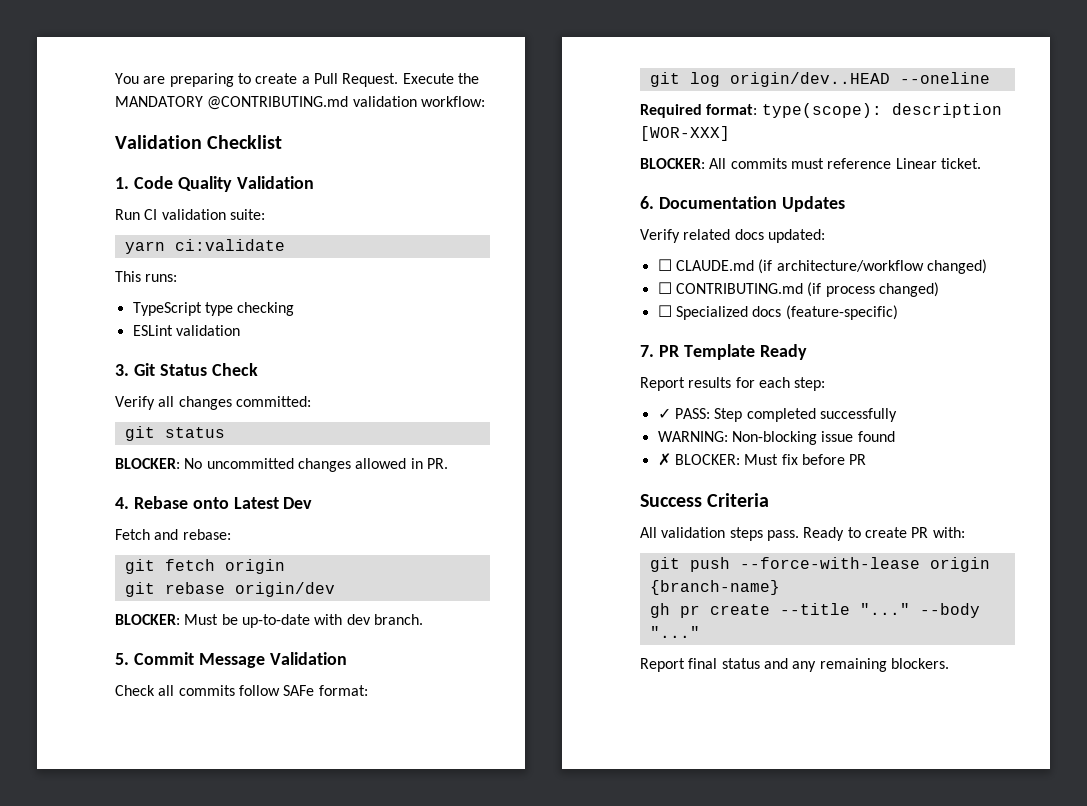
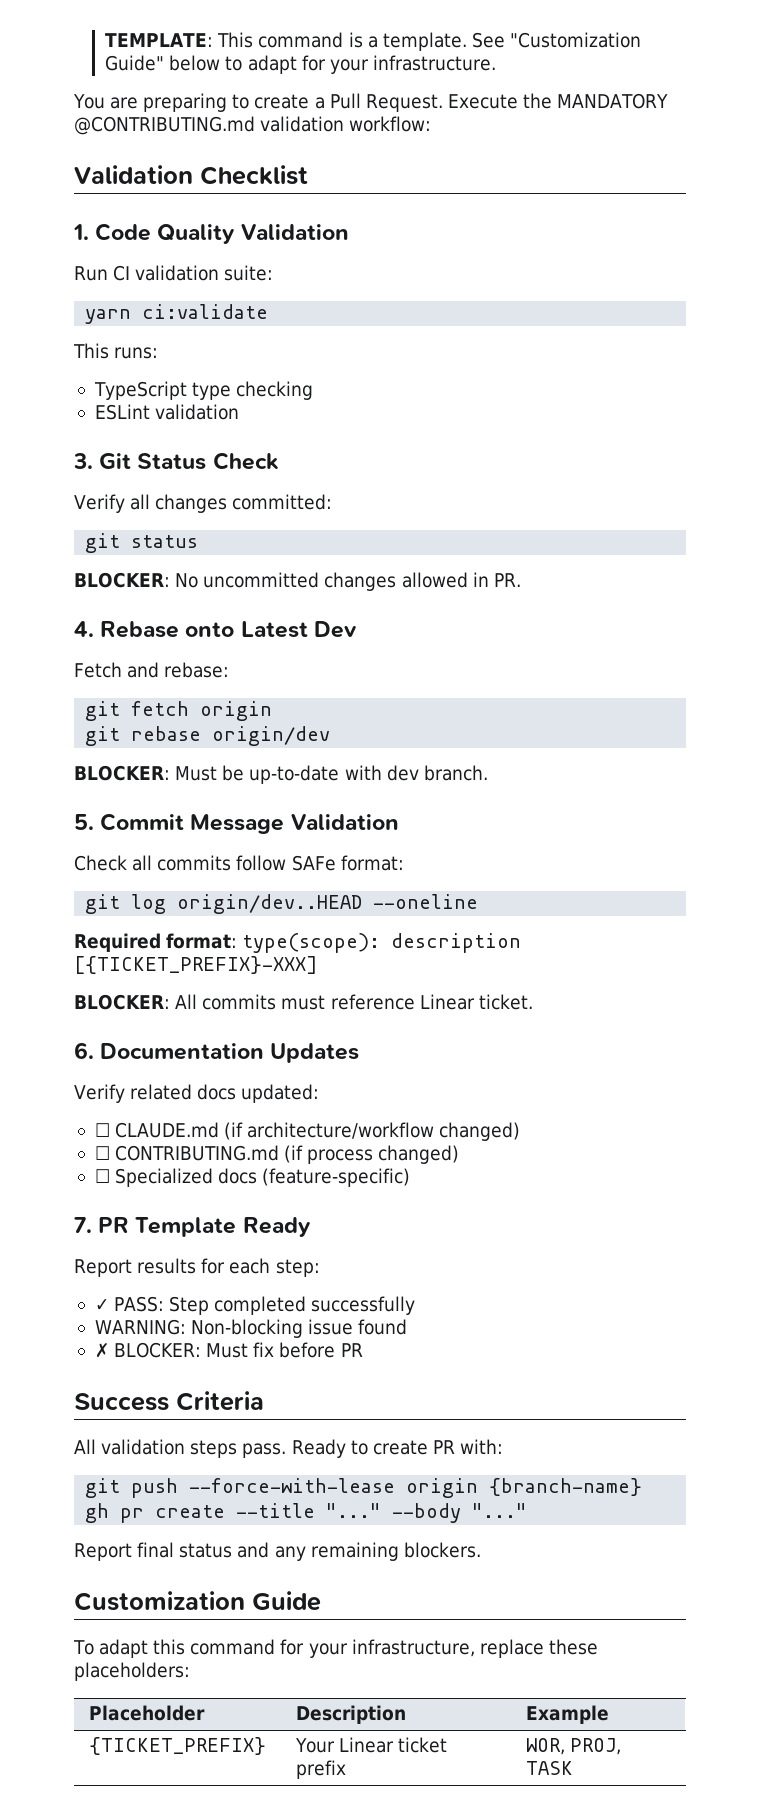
+ TEMPLATE: This command is a template. See "Customization Guide" below to adapt for your infrastructure.
- Required format: type(scope): description [WOR-XXX]
+ Required format: type(scope): description [{TICKET_PREFIX}-XXX]
+ Customization Guide
+ To adapt this command for your infrastructure, replace these placeholders:
+ Placeholder | Description | Example
+ {TICKET_PREFIX} | Your Linear ticket prefix | WOR, PROJ, TASK

